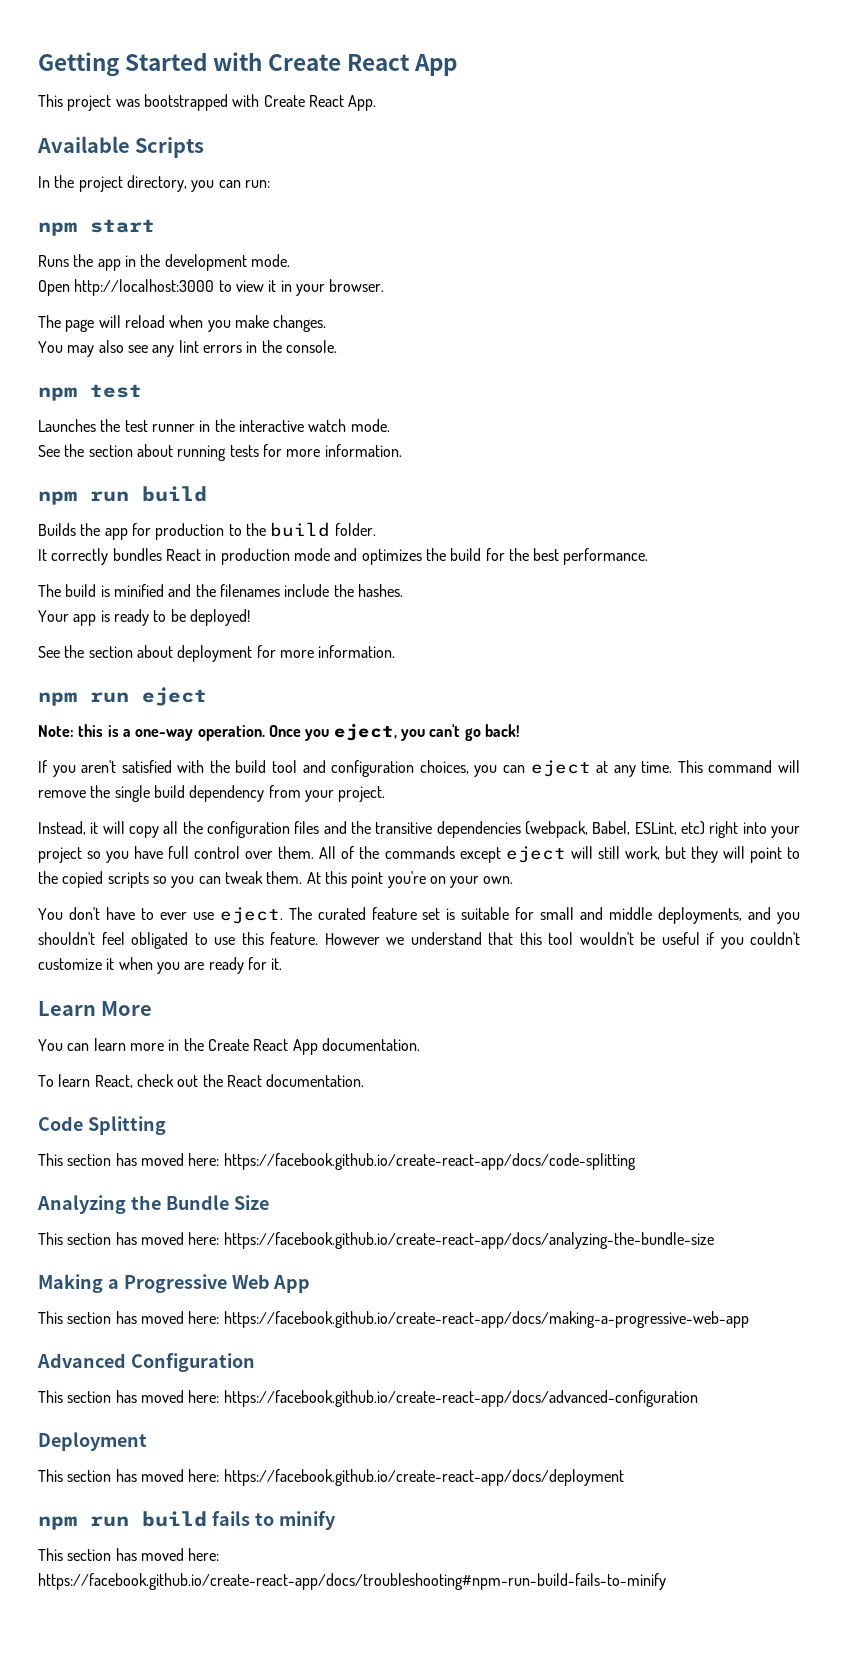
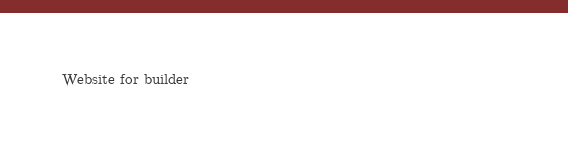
- Getting Started with Create React App
- This project was bootstrapped with Create React App.
- Available Scripts
- In the project directory, you can run:
- npm start
- Runs the app in the development mode.
- Open http://localhost:3000 to view it in your browser.
- The page will reload when you make changes.
- You may also see any lint errors in the console.
- npm test
- Launches the test runner in the interactive watch mode.
- See the section about running tests for more information.
- npm run build
- Builds the app for production to the build folder.
- It correctly bundles React in production mode and optimizes the build for the best performance.
- The build is minified and the filenames include the hashes.
- Your app is ready to be deployed!
- See the section about deployment for more information.
- npm run eject
- Note: this is a one-way operation. Once you eject, you can't go back!
- If you aren't satisfied with the build tool and configuration choices, you can eject at any time. This command will remove the single build dependency from your project.
- Instead, it will copy all the configuration files and the transitive dependencies (webpack, Babel, ESLint, etc) right into your project so you have full control over them. All of the commands except eject will still work, but they will point to the copied scripts so you can tweak them. At this point you're on your own.
- You don't have to ever use eject. The curated feature set is suitable for small and middle deployments, and you shouldn't feel obligated to use this feature. However we understand that this tool wouldn't be useful if you couldn't customize it when you are ready for it.
- Learn More
- You can learn more in the Create React App documentation.
- To learn React, check out the React documentation.
- Code Splitting
- This section has moved here: https://facebook.github.io/create-react-app/docs/code-splitting
- Analyzing the Bundle Size
- This section has moved here: https://facebook.github.io/create-react-app/docs/analyzing-the-bundle-size
- Making a Progressive Web App
- This section has moved here: https://facebook.github.io/create-react-app/docs/making-a-progressive-web-app
- Advanced Configuration
- This section has moved here: https://facebook.github.io/create-react-app/docs/advanced-configuration
- Deployment
- This section has moved here: https://facebook.github.io/create-react-app/docs/deployment
- npm run build fails to minify
- This section has moved here: https://facebook.github.io/create-react-app/docs/troubleshooting#npm-run-build-fails-to-minify
+ Website for builder

